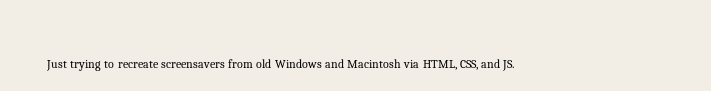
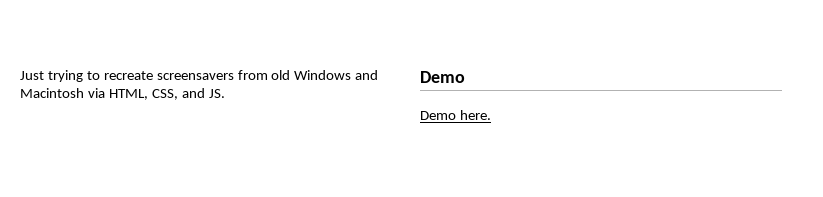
  Just trying to recreate screensavers from old Windows and Macintosh via HTML, CSS, and JS.
+ Demo
+ Demo here.

